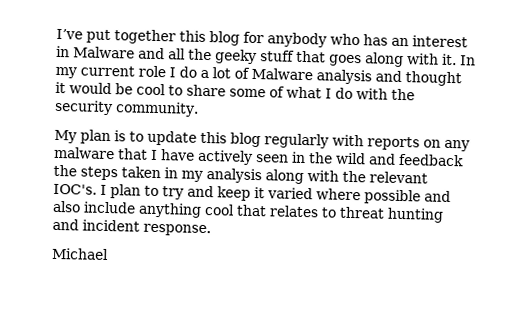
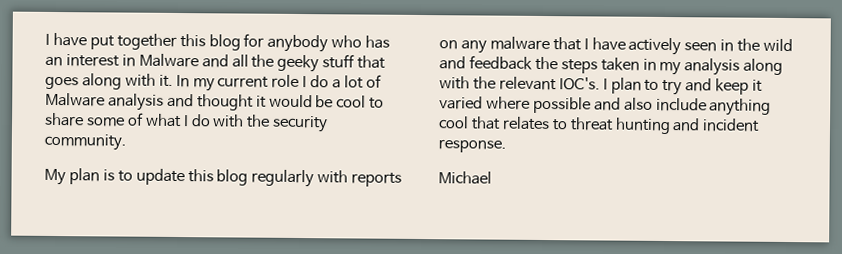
- I’ve put together this blog for anybody who has an interest in Malware and all the geeky stuff that goes along with it.
+ I have put together this blog for anybody who has an interest in Malware and all the geeky stuff that goes along with it.

